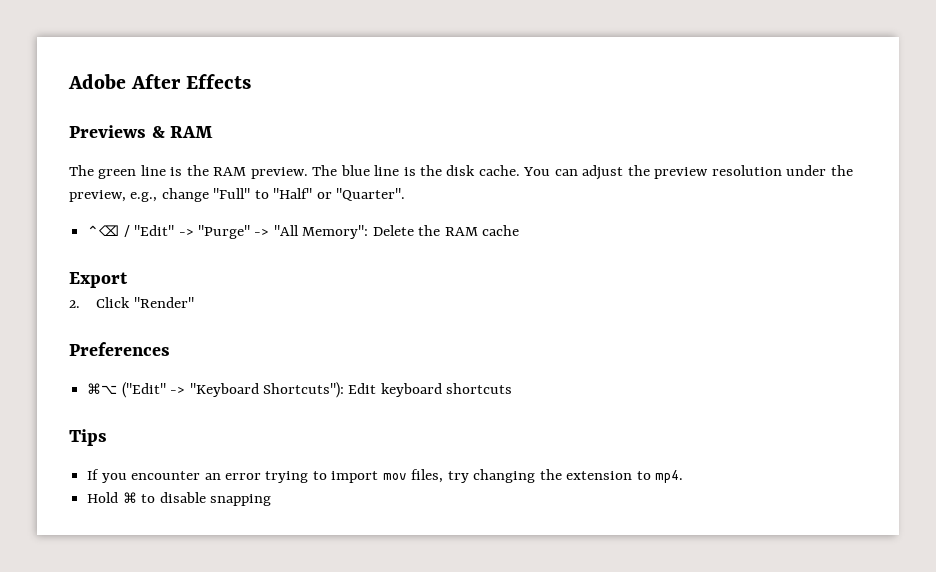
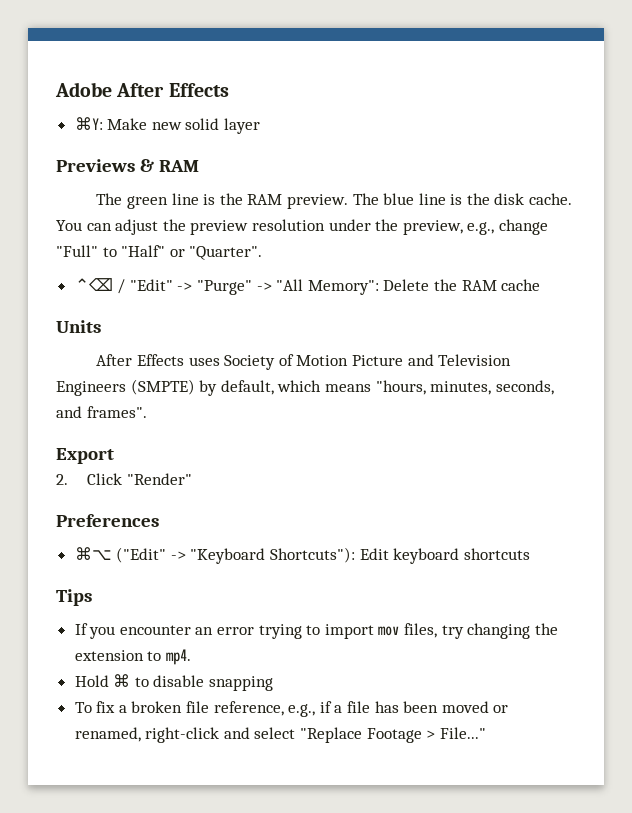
+ ⌘Y: Make new solid layer
+ Units
+ After Effects uses Society of Motion Picture and Television Engineers (SMPTE) by default, which means "hours, minutes, seconds, and frames".
+ To fix a broken file reference, e.g., if a file has been moved or renamed, right-click and select "Replace Footage > File..."

